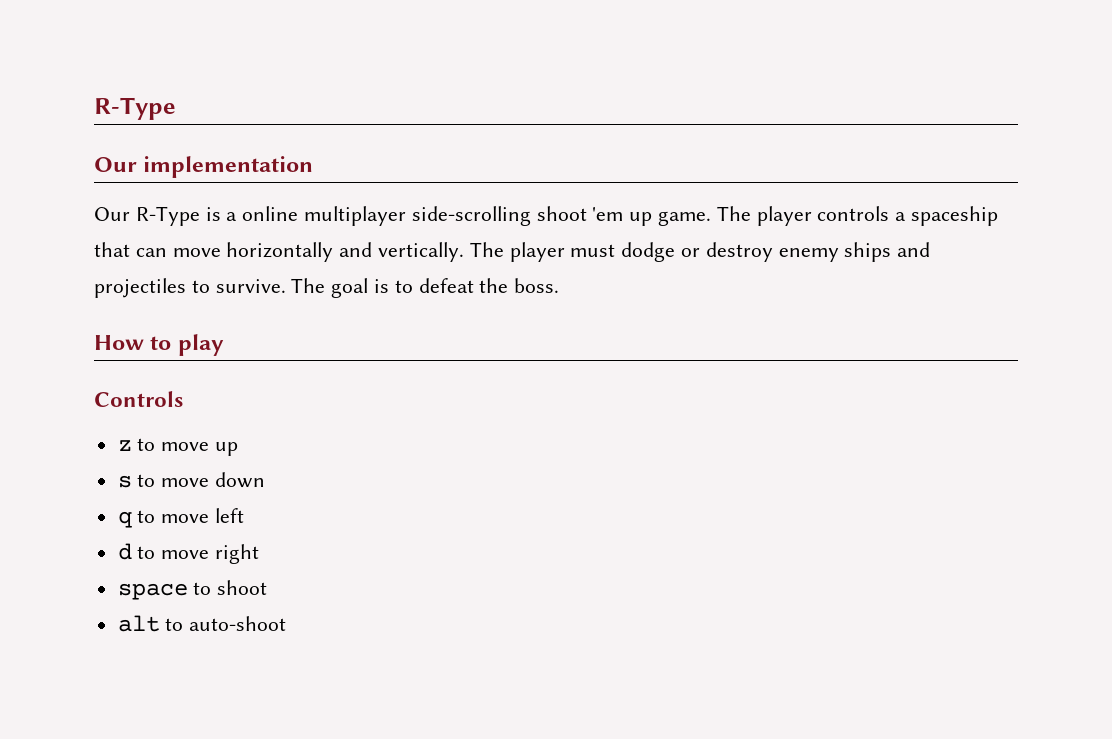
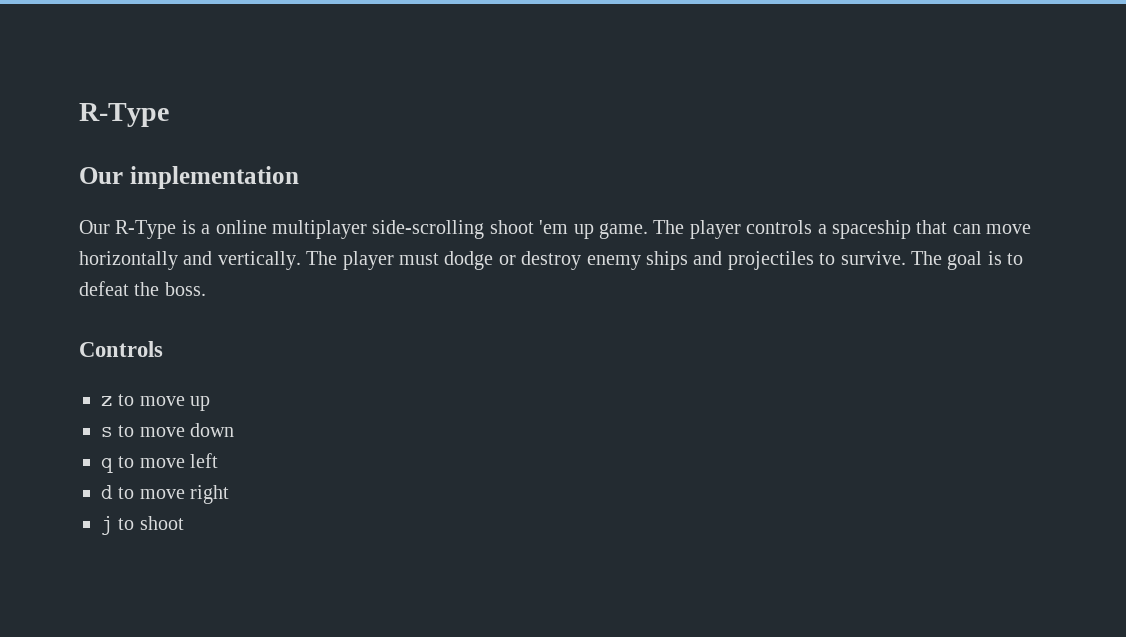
- How to play
- space to shoot
+ j to shoot
- alt to auto-shoot

